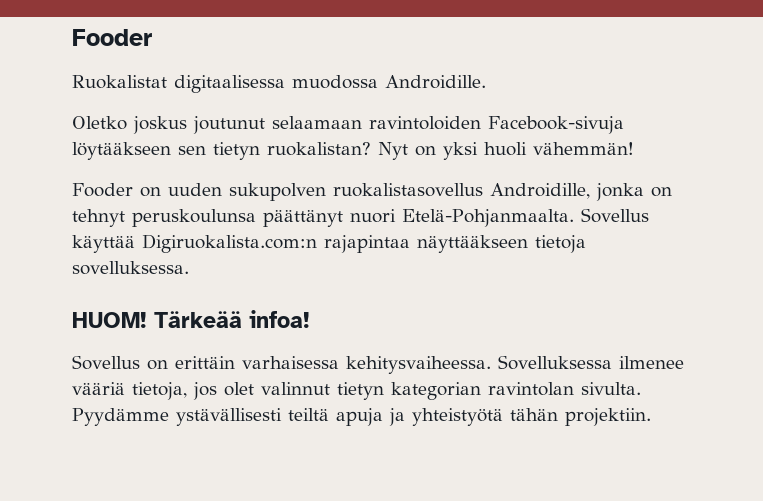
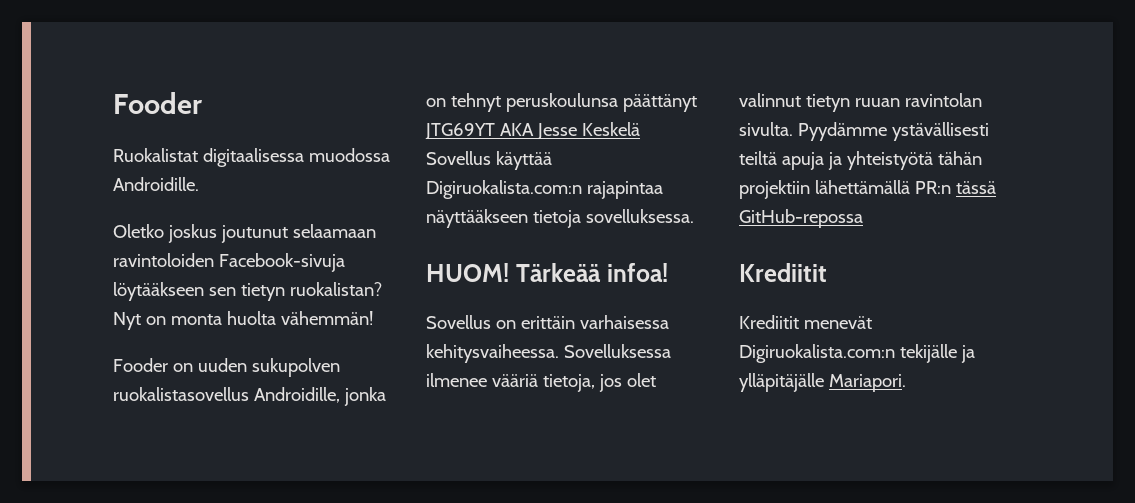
- Nyt on yksi huoli vähemmän!
+ Nyt on monta huolta vähemmän!
- Fooder on uuden sukupolven ruokalistasovellus Androidille, jonka on tehnyt peruskoulunsa päättänyt nuori Etelä-Pohjanmaalta. Sovellus käyttää Digiruokalista.com:n rajapintaa näyttääkseen tietoja sovelluksessa.
+ Fooder on uuden sukupolven ruokalistasovellus Androidille, jonka on tehnyt peruskoulunsa päättänyt JTG69YT AKA Jesse Keskelä Sovellus käyttää Digiruokalista.com:n rajapintaa näyttääkseen tietoja sovelluksessa.
- Sovelluksessa ilmenee vääriä tietoja, jos olet valinnut tietyn kategorian ravintolan sivulta.
+ Sovelluksessa ilmenee vääriä tietoja, jos olet valinnut tietyn ruuan ravintolan sivulta.
- Pyydämme ystävällisesti teiltä apuja ja yhteistyötä tähän projektiin.
+ Pyydämme ystävällisesti teiltä apuja ja yhteistyötä tähän projektiin lähettämällä PR:n tässä GitHub-repossa
+ Krediitit
+ Krediitit menevät Digiruokalista.com:n tekijälle ja ylläpitäjälle Mariapori.

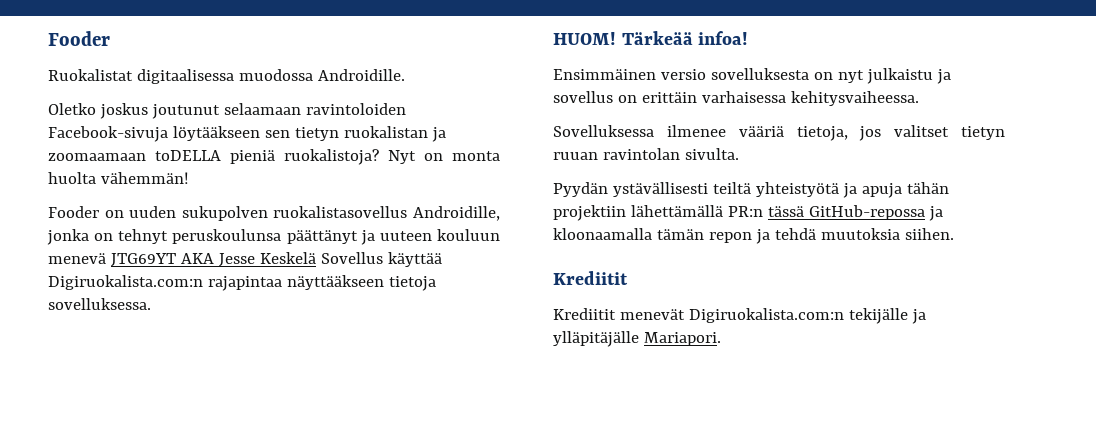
- Oletko joskus joutunut selaamaan ravintoloiden Facebook-sivuja löytääkseen sen tietyn ruokalistan?
+ Oletko joskus joutunut selaamaan ravintoloiden Facebook-sivuja löytääkseen sen tietyn ruokalistan ja zoomaamaan toDELLA pieniä ruokalistoja?
- Fooder on uuden sukupolven ruokalistasovellus Androidille, jonka on tehnyt peruskoulunsa päättänyt JTG69YT AKA Jesse Keskelä Sovellus käyttää Digiruokalista.com:n rajapintaa näyttääkseen tietoja sovelluksessa.
+ Fooder on uuden sukupolven ruokalistasovellus Androidille, jonka on tehnyt peruskoulunsa päättänyt ja uuteen kouluun menevä JTG69YT AKA Jesse Keskelä Sovellus käyttää Digiruokalista.com:n rajapintaa näyttääkseen tietoja sovelluksessa.
- Sovellus on erittäin varhaisessa kehitysvaiheessa. Sovelluksessa ilmenee vääriä tietoja, jos olet valinnut tietyn ruuan ravintolan sivulta. Pyydämme ystävällisesti teiltä apuja ja yhteistyötä tähän projektiin lähettämällä PR:n tässä GitHub-repossa
+ Ensimmäinen versio sovelluksesta on nyt julkaistu ja sovellus on erittäin varhaisessa kehitysvaiheessa.
+ Sovelluksessa ilmenee vääriä tietoja, jos valitset tietyn ruuan ravintolan sivulta.
+ Pyydän ystävällisesti teiltä yhteistyötä ja apuja tähän projektiin lähettämällä PR:n tässä GitHub-repossa ja kloonaamalla tämän repon ja tehdä muutoksia siihen.

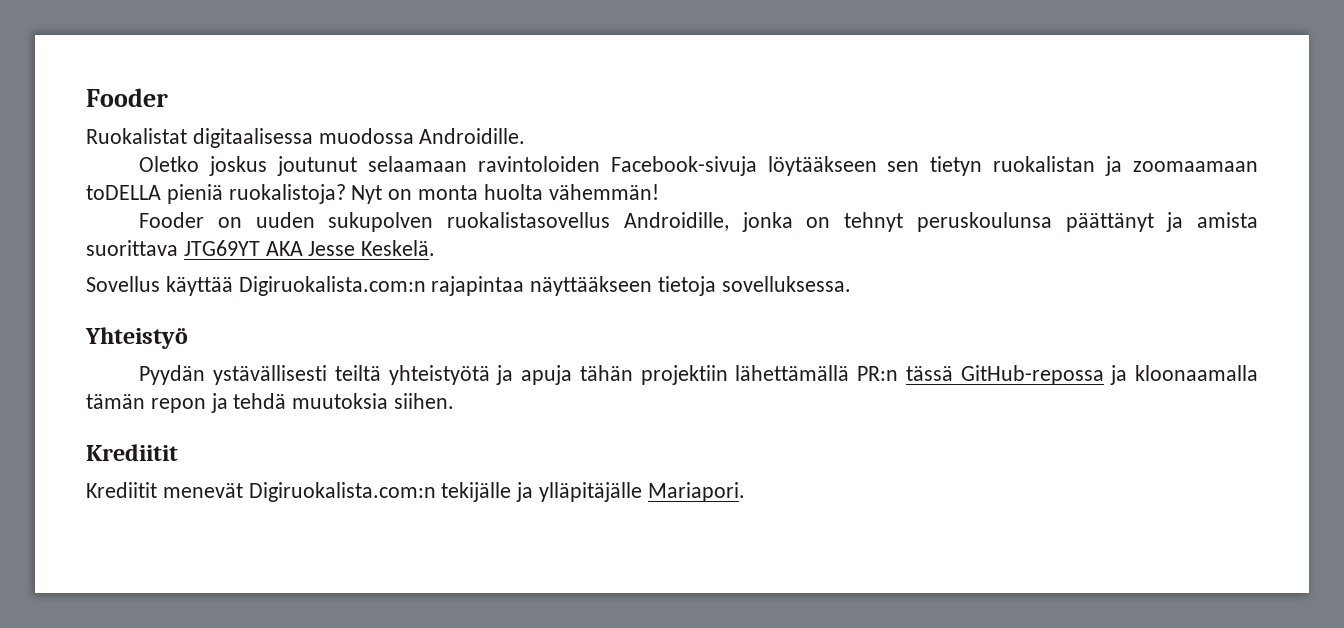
- Fooder on uuden sukupolven ruokalistasovellus Androidille, jonka on tehnyt peruskoulunsa päättänyt ja uuteen kouluun menevä JTG69YT AKA Jesse Keskelä Sovellus käyttää Digiruokalista.com:n rajapintaa näyttääkseen tietoja sovelluksessa.
+ Fooder on uuden sukupolven ruokalistasovellus Androidille, jonka on tehnyt peruskoulunsa päättänyt ja amista suorittava JTG69YT AKA Jesse Keskelä.
+ Sovellus käyttää Digiruokalista.com:n rajapintaa näyttääkseen tietoja sovelluksessa.
- HUOM! Tärkeää infoa!
- Ensimmäinen versio sovelluksesta on nyt julkaistu ja sovellus on erittäin varhaisessa kehitysvaiheessa.
- Sovelluksessa ilmenee vääriä tietoja, jos valitset tietyn ruuan ravintolan sivulta.
+ Yhteistyö

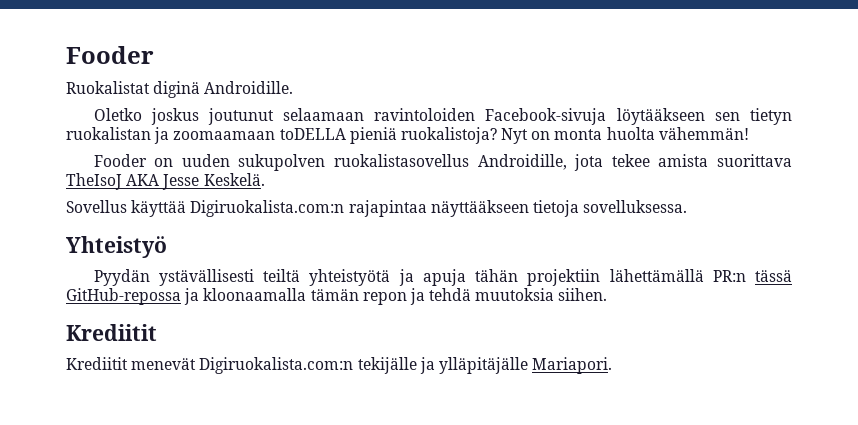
- Ruokalistat digitaalisessa muodossa Androidille.
+ Ruokalistat diginä Androidille.
- Fooder on uuden sukupolven ruokalistasovellus Androidille, jonka on tehnyt peruskoulunsa päättänyt ja amista suorittava JTG69YT AKA Jesse Keskelä.
+ Fooder on uuden sukupolven ruokalistasovellus Androidille, jota tekee amista suorittava TheIsoJ AKA Jesse Keskelä.

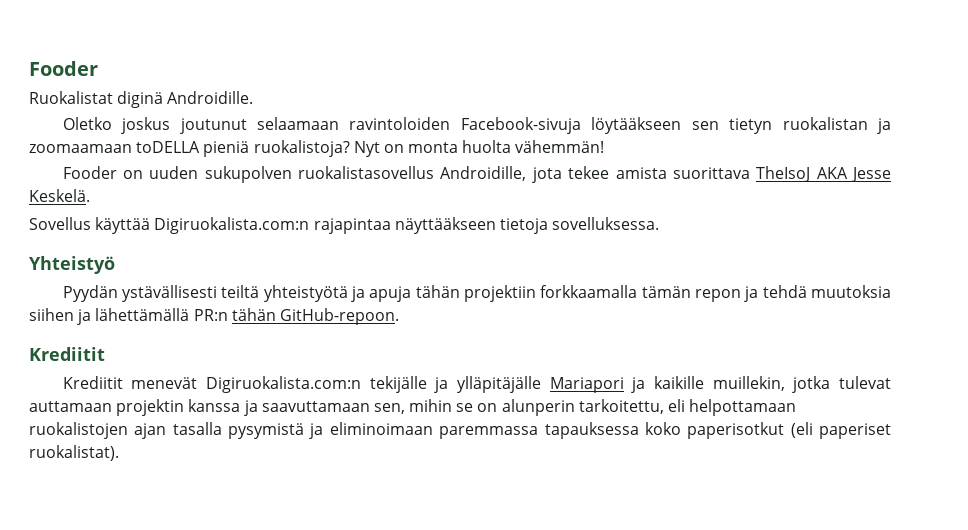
- Pyydän ystävällisesti teiltä yhteistyötä ja apuja tähän projektiin lähettämällä PR:n tässä GitHub-repossa ja kloonaamalla tämän repon ja tehdä muutoksia siihen.
+ Pyydän ystävällisesti teiltä yhteistyötä ja apuja tähän projektiin forkkaamalla tämän repon ja tehdä muutoksia siihen ja lähettämällä PR:n tähän GitHub-repoon.
- Krediitit menevät Digiruokalista.com:n tekijälle ja ylläpitäjälle Mariapori.
+ Krediitit menevät Digiruokalista.com:n tekijälle ja ylläpitäjälle Mariapori ja kaikille muillekin, jotka tulevat auttamaan projektin kanssa ja saavuttamaan sen, mihin se on alunperin tarkoitettu, eli helpottamaan ruokalistojen ajan tasalla pysymistä ja eliminoimaan paremmassa tapauksessa koko paperisotkut (eli paperiset ruokalistat).

